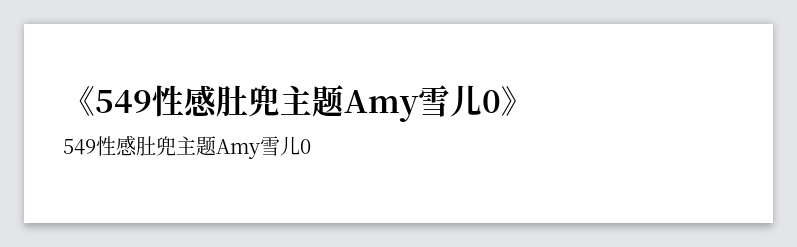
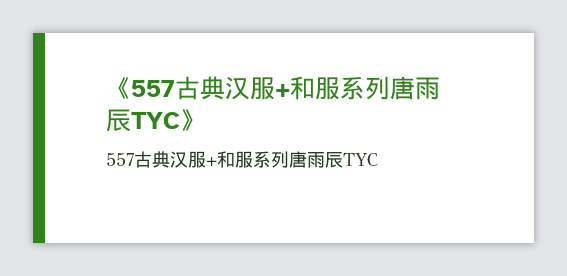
- 《549性感肚兜主题Amy雪儿0》
- 549性感肚兜主题Amy雪儿0
+ 《557古典汉服+和服系列唐雨辰TYC》
+ 557古典汉服+和服系列唐雨辰TYC

